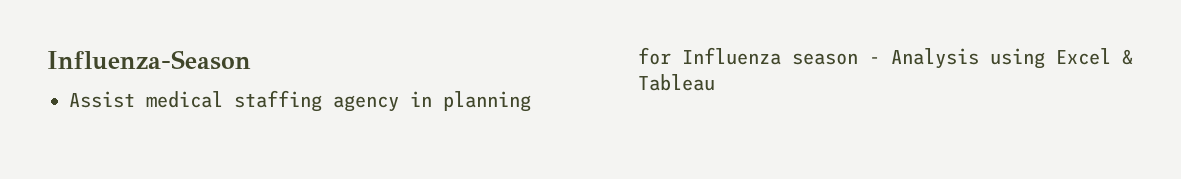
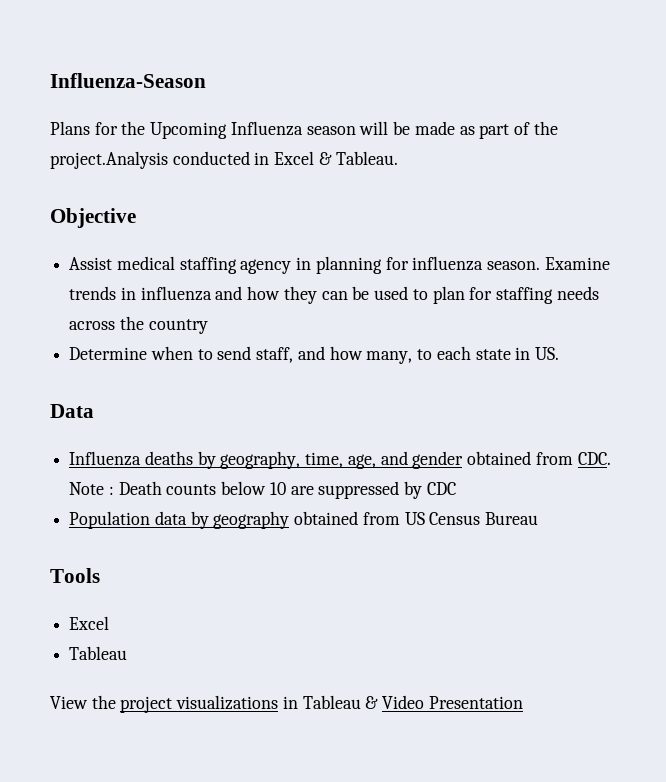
+ Plans for the Upcoming Influenza season will be made as part of the project.Analysis conducted in Excel & Tableau.
+ Objective
- Assist medical staffing agency in planning for Influenza season - Analysis using Excel & Tableau
+ Assist medical staffing agency in planning for influenza season. Examine trends in influenza and how they can be used to plan for staffing needs across the country
+ Determine when to send staff, and how many, to each state in US.
+ Data
+ Influenza deaths by geography, time, age, and gender obtained from CDC. Note : Death counts below 10 are suppressed by CDC
+ Population data by geography obtained from US Census Bureau
+ Tools
+ Excel
+ Tableau
+ View the project visualizations in Tableau & Video Presentation

